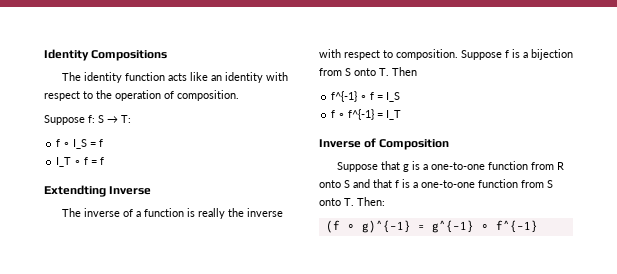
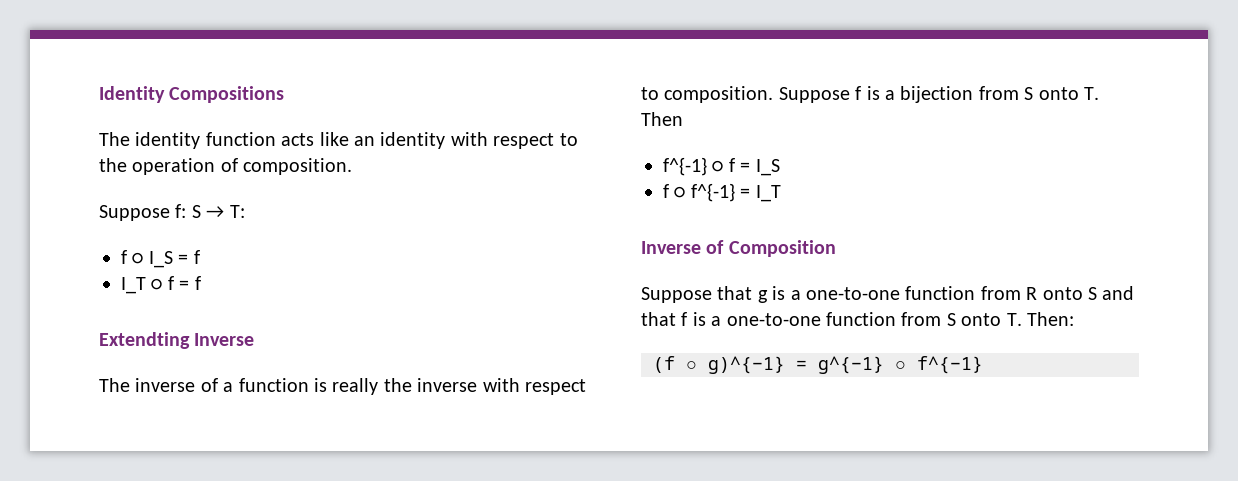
- f ∘ I_S = f
+ f ○ I_S = f
- I_T ∘ f = f
+ I_T ○ f = f
- f^{-1} ∘ f = I_S
+ f^{-1} ○ f = I_S
- f ∘ f^{-1} = I_T
+ f ○ f^{-1} = I_T
- (f ∘ g)^{−1} = g^{−1} ∘ f^{−1}
+ (f ○ g)^{−1} = g^{−1} ○ f^{−1}

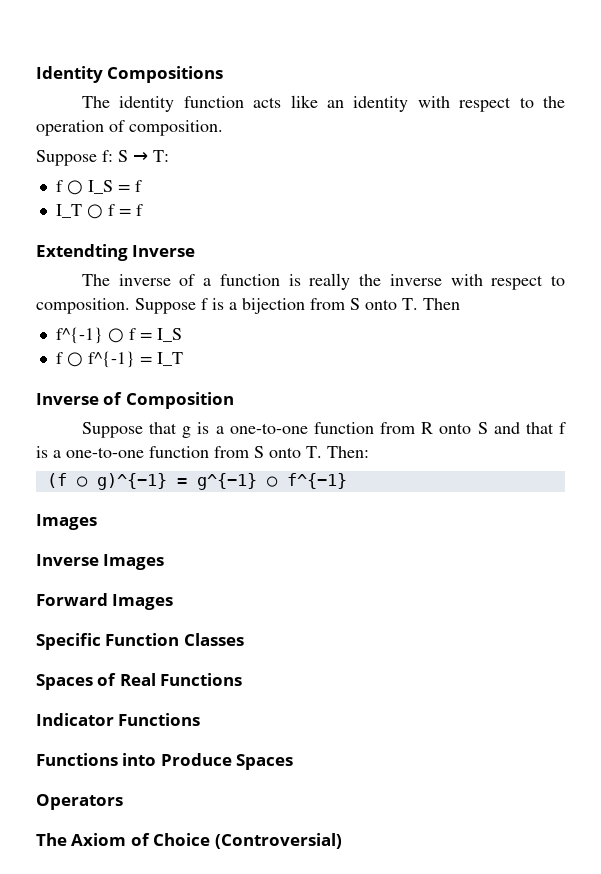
  (f ○ g)^{−1} = g^{−1} ○ f^{−1}
+ Images
+ Inverse Images
+ Forward Images
+ Specific Function Classes
+ Spaces of Real Functions
+ Indicator Functions
+ Functions into Produce Spaces
+ Operators
+ The Axiom of Choice (Controversial)

